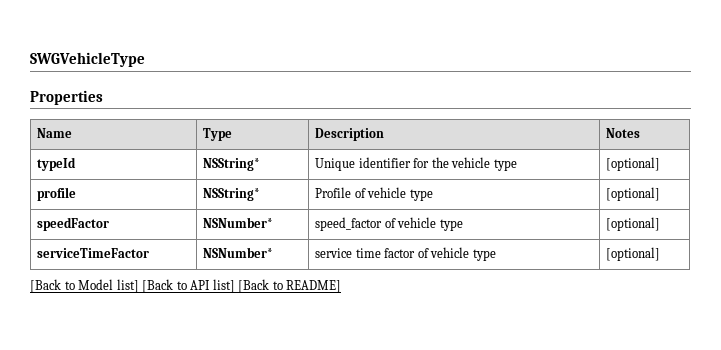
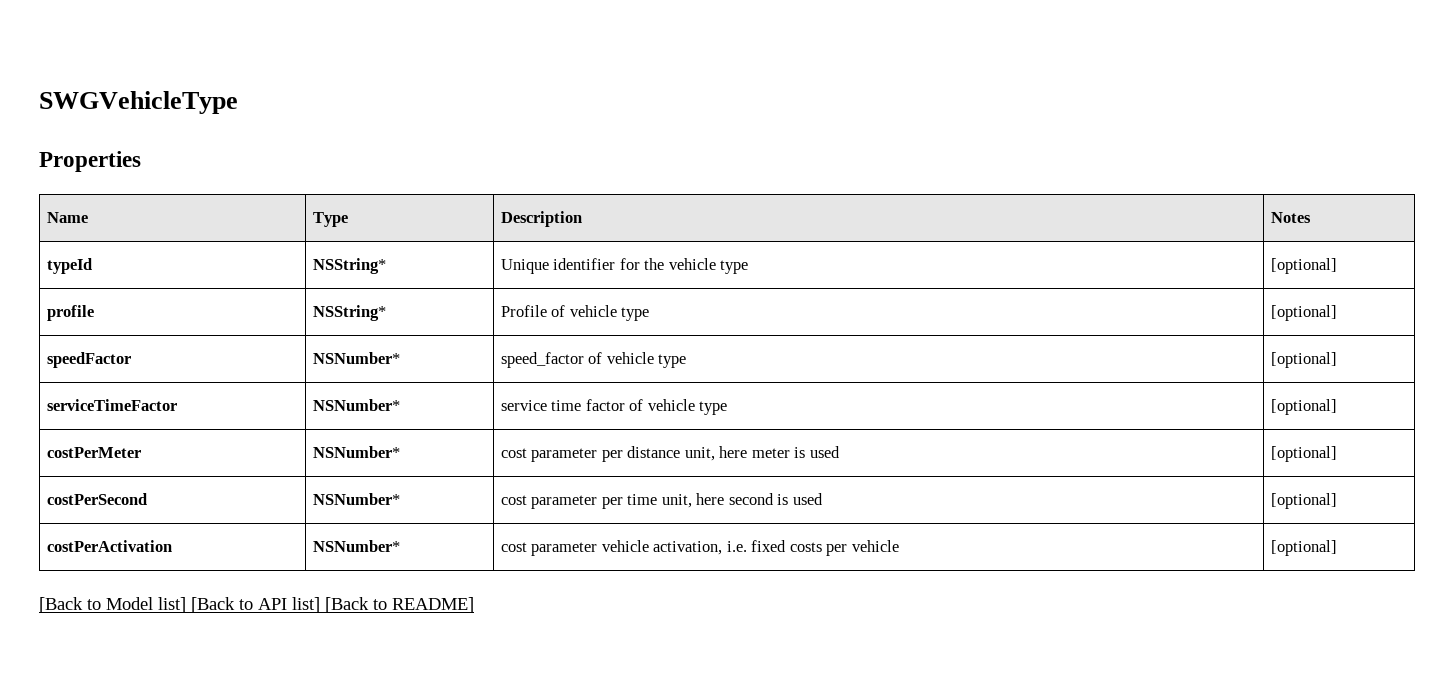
+ costPerMeter | NSNumber* | cost parameter per distance unit, here meter is used | [optional]
+ costPerSecond | NSNumber* | cost parameter per time unit, here second is used | [optional]
+ costPerActivation | NSNumber* | cost parameter vehicle activation, i.e. fixed costs per vehicle | [optional]

